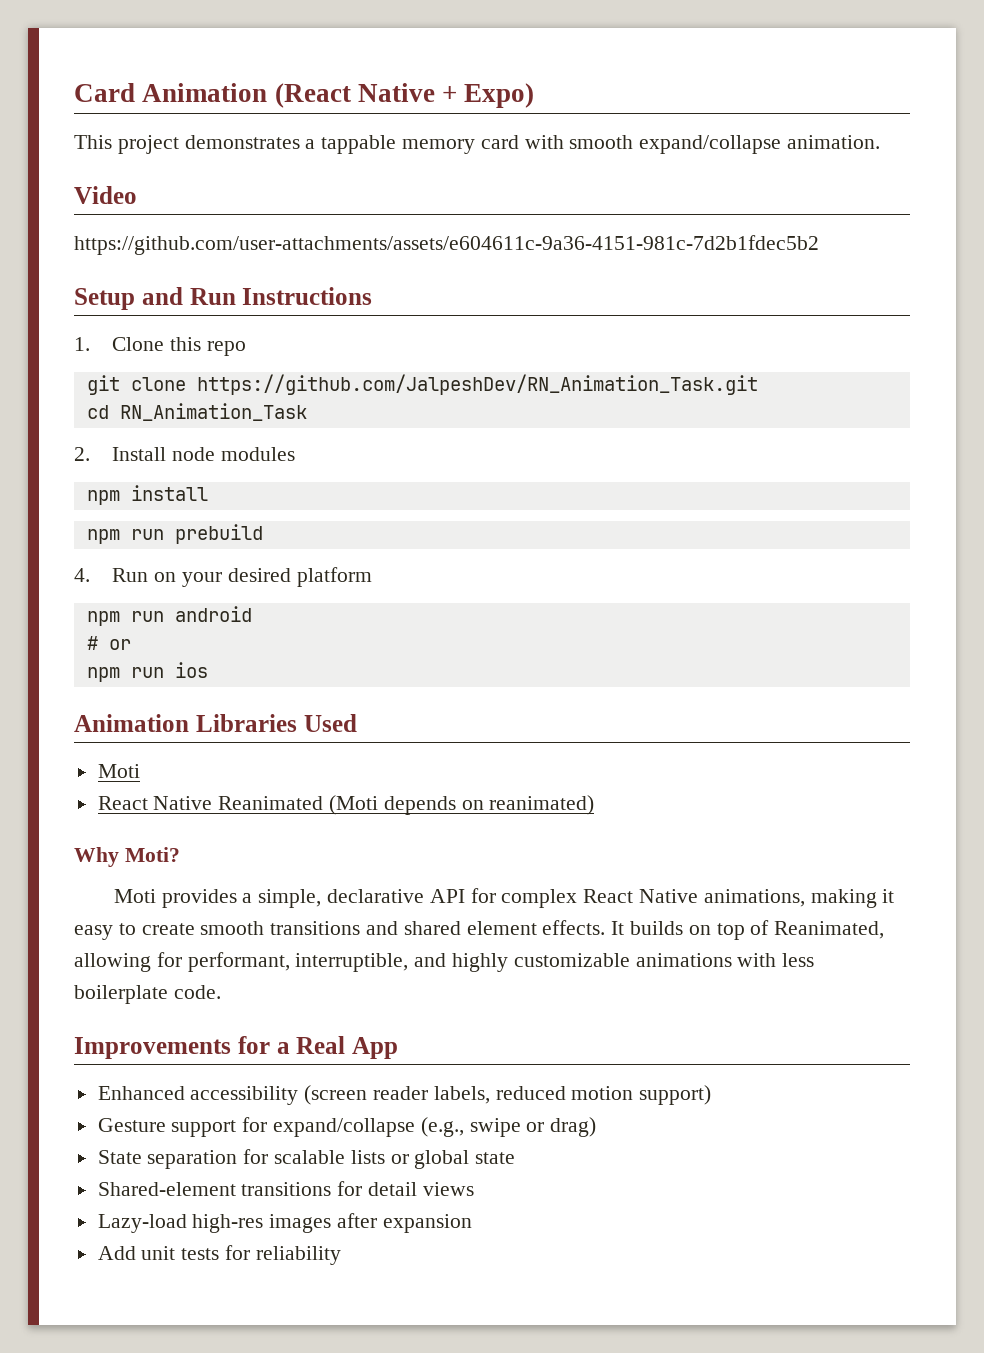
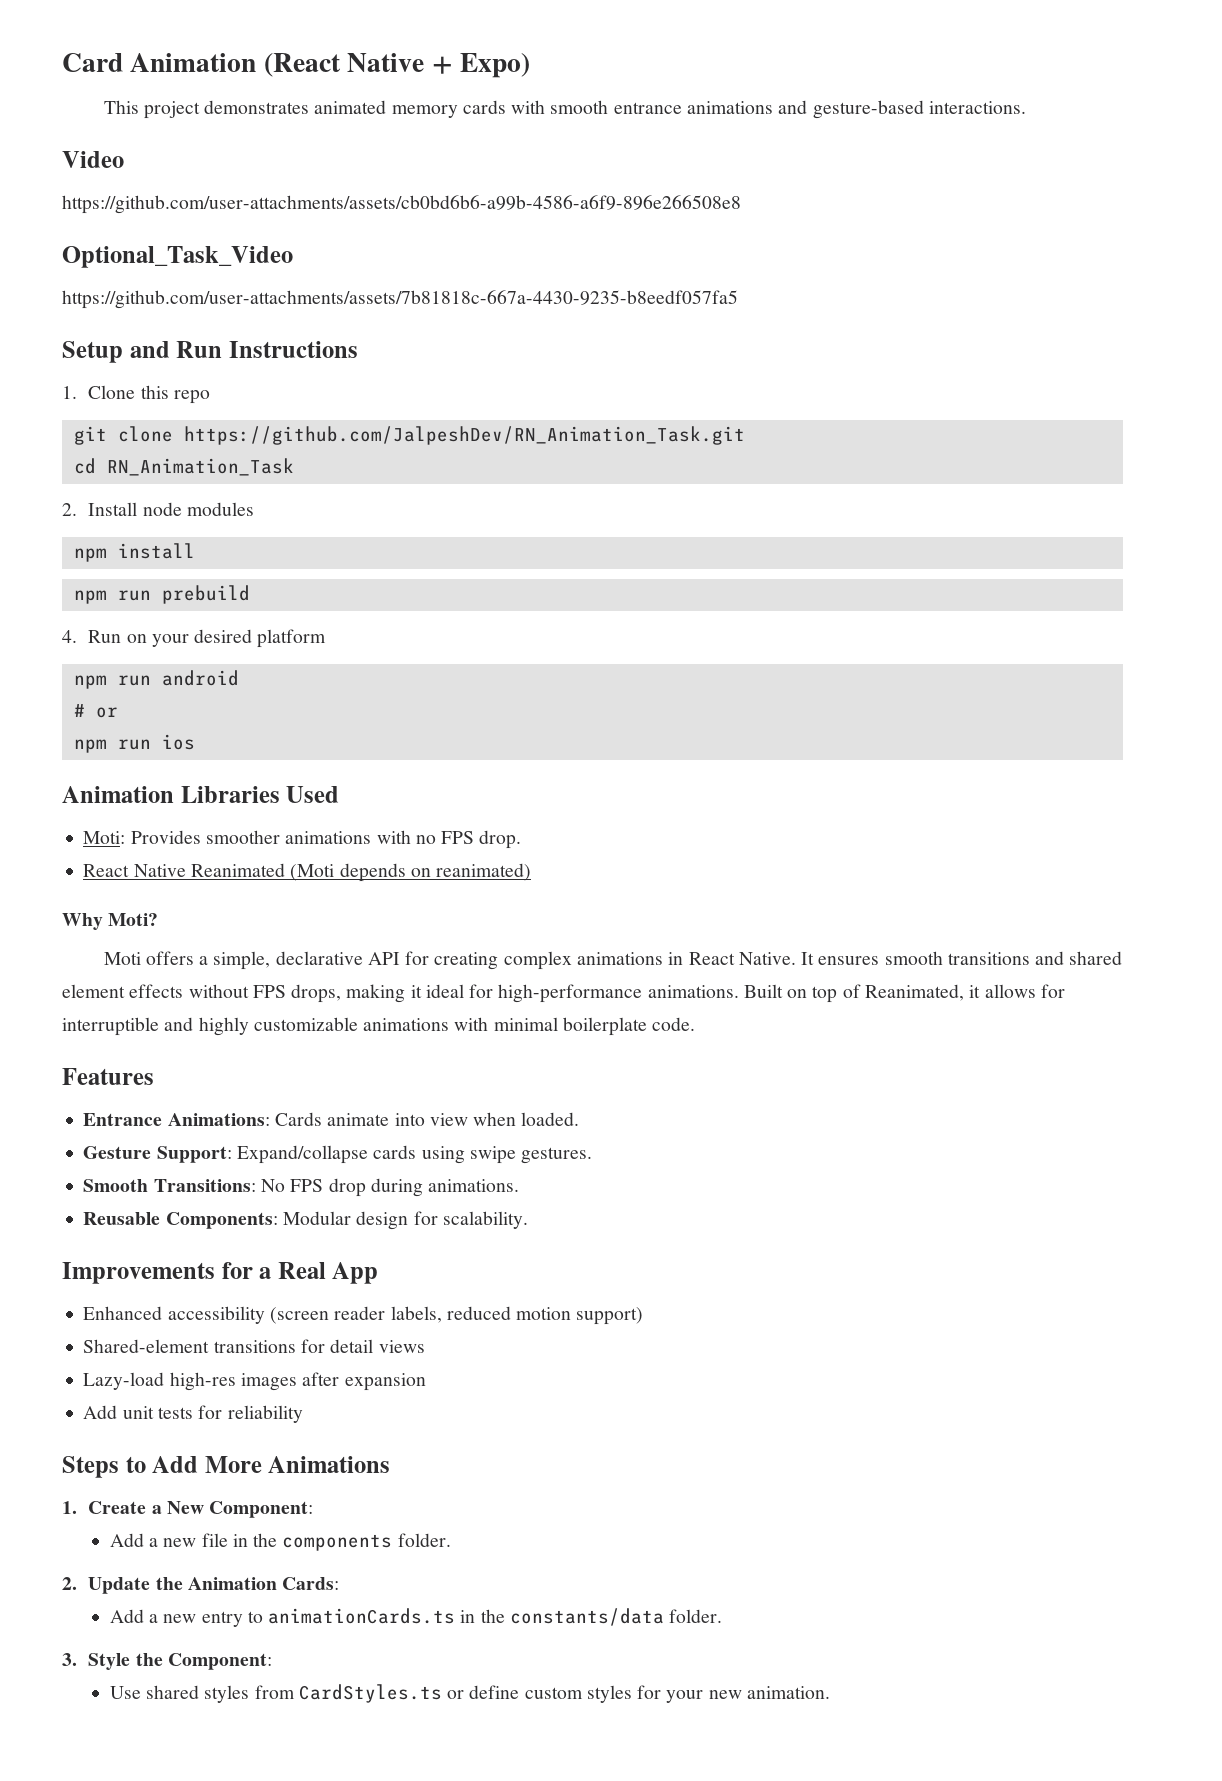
- This project demonstrates a tappable memory card with smooth expand/collapse animation.
+ This project demonstrates animated memory cards with smooth entrance animations and gesture-based interactions.
  Video
- https://github.com/user-attachments/assets/e604611c-9a36-4151-981c-7d2b1fdec5b2
+ https://github.com/user-attachments/assets/cb0bd6b6-a99b-4586-a6f9-896e266508e8
+ Optional_Task_Video
+ https://github.com/user-attachments/assets/7b81818c-667a-4430-9235-b8eedf057fa5
  Animation Libraries Used
- Moti
+ Moti: Provides smoother animations with no FPS drop.
- Moti provides a simple, declarative API for complex React Native animations, making it easy to create smooth transitions and shared element effects. It builds on top of Reanimated, allowing for performant, interruptible, and highly customizable animations with less boilerplate code.
+ Moti offers a simple, declarative API for creating complex animations in React Native. It ensures smooth transitions and shared element effects without FPS drops, making it ideal for high-performance animations. Built on top of Reanimated, it allows for interruptible and highly customizable animations with minimal boilerplate code.
+ Features
+ Entrance Animations: Cards animate into view when loaded.
+ Gesture Support: Expand/collapse cards using swipe gestures.
+ Smooth Transitions: No FPS drop during animations.
+ Reusable Components: Modular design for scalability.
- Gesture support for expand/collapse (e.g., swipe or drag)
- State separation for scalable lists or global state
+ Steps to Add More Animations
+ 1. Create a New Component:
+ Add a new file in the components folder.
+ 2. Update the Animation Cards:
+ Add a new entry to animationCards.ts in the constants/data folder.
+ 3. Style the Component:
+ Use shared styles from CardStyles.ts or define custom styles for your new animation.

